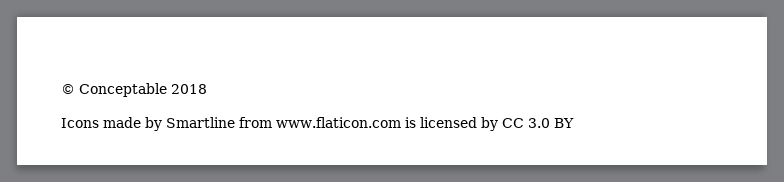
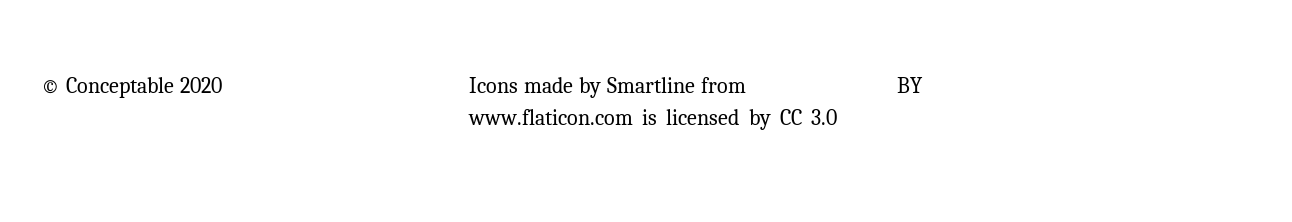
- © Conceptable 2018
+ © Conceptable 2020

